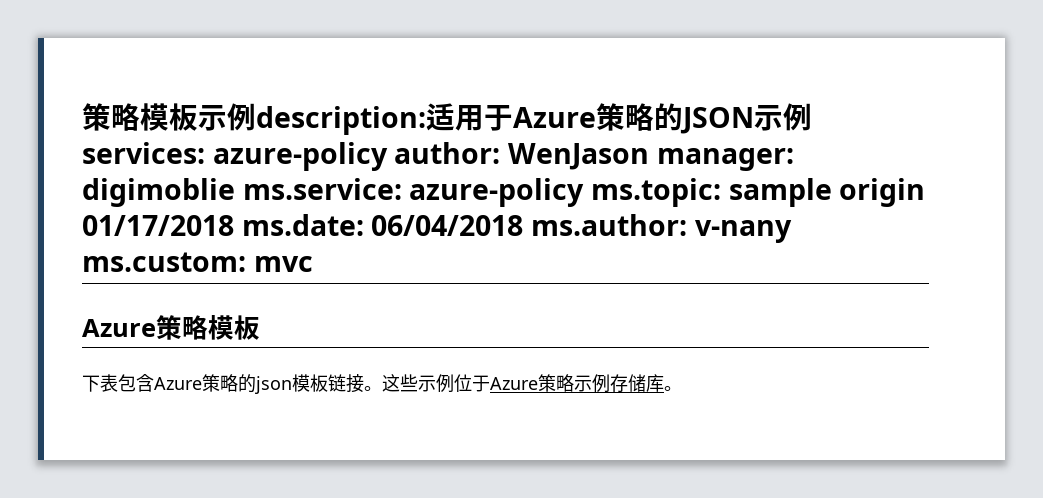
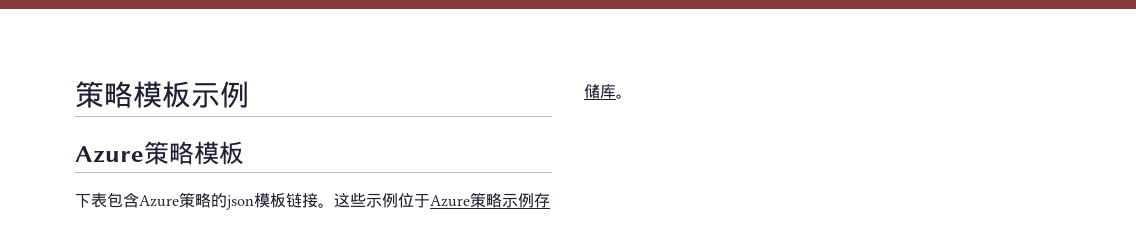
- 策略模板示例description:适用于Azure策略的JSON示例services: azure-policy author: WenJason manager: digimoblie ms.service: azure-policy ms.topic: sample origin 01/17/2018 ms.date: 06/04/2018 ms.author: v-nany ms.custom: mvc
+ 策略模板示例

